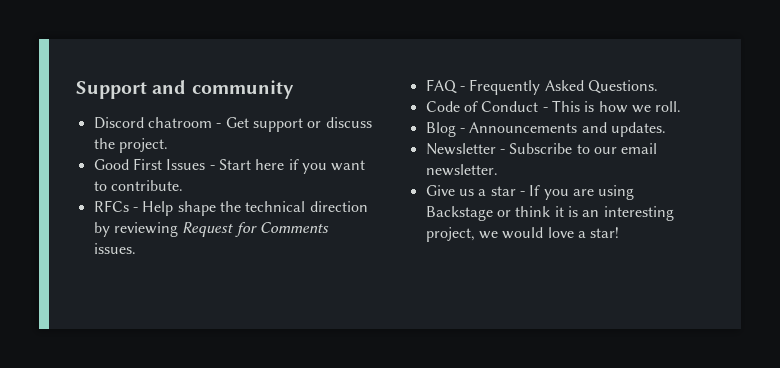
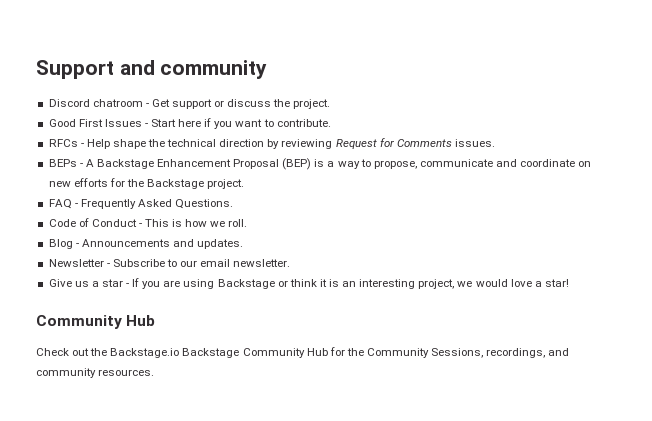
+ BEPs - A Backstage Enhancement Proposal (BEP) is a way to propose, communicate and coordinate on new efforts for the Backstage project.
  Give us a star - If you are using Backstage or think it is an interesting project, we would love a star!
+ Community Hub
+ Check out the Backstage.io Backstage Community Hub for the Community Sessions, recordings, and community resources.

